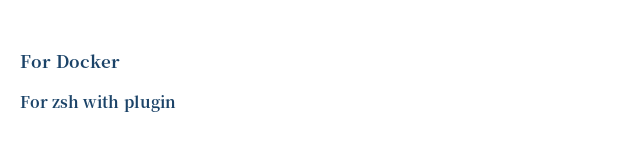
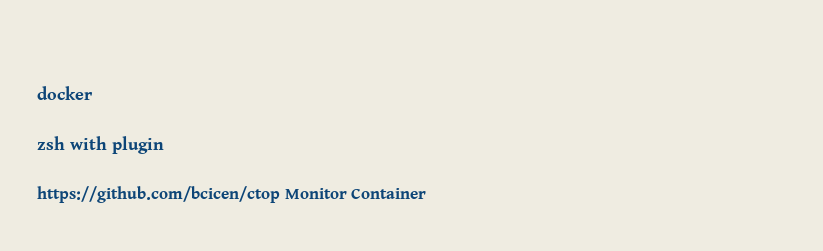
- For Docker
- For zsh with plugin
+ docker
+ zsh with plugin
+ https://github.com/bcicen/ctop Monitor Container

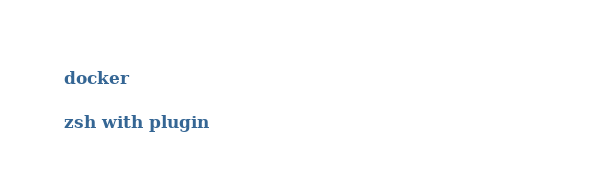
- https://github.com/bcicen/ctop Monitor Container

